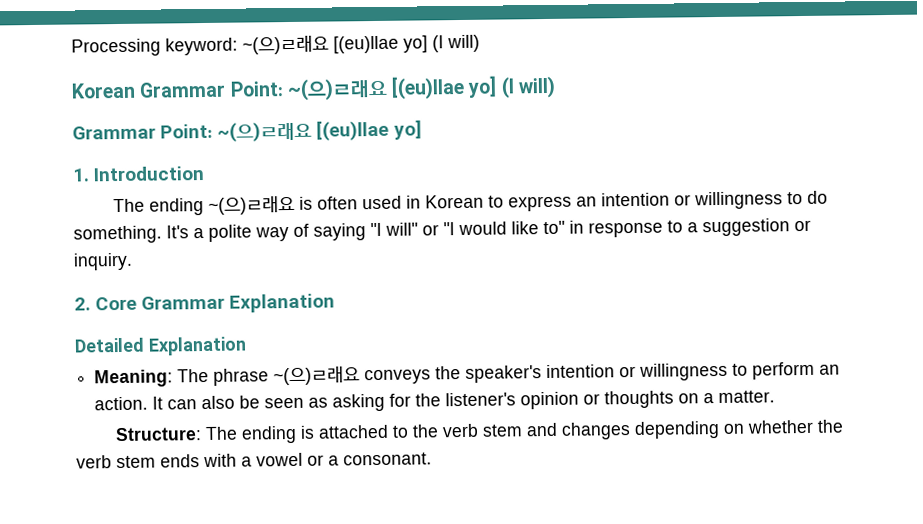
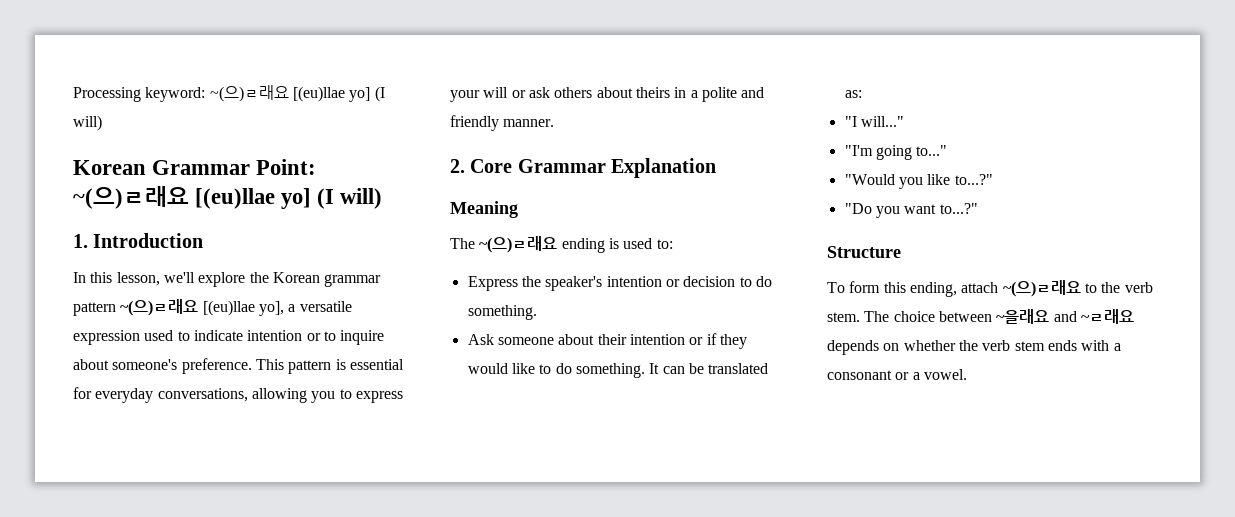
  Korean Grammar Point: ~(으)ㄹ래요 [(eu)llae yo] (I will)
- Grammar Point: ~(으)ㄹ래요 [(eu)llae yo]
  1. Introduction
- The ending ~(으)ㄹ래요 is often used in Korean to express an intention or willingness to do something. It's a polite way of saying "I will" or "I would like to" in response to a suggestion or inquiry.
+ In this lesson, we'll explore the Korean grammar pattern ~(으)ㄹ래요 [(eu)llae yo], a versatile expression used to indicate intention or to inquire about someone's preference. This pattern is essential for everyday conversations, allowing you to express your will or ask others about theirs in a polite and friendly manner.
  2. Core Grammar Explanation
- Detailed Explanation
- Meaning: The phrase ~(으)ㄹ래요 conveys the speaker's intention or willingness to perform an action. It can also be seen as asking for the listener's opinion or thoughts on a matter.
- Structure: The ending is attached to the verb stem and changes depending on whether the verb stem ends with a vowel or a consonant.
+ Meaning
+ The ~(으)ㄹ래요 ending is used to:
+ Express the speaker's intention or decision to do something.
+ Ask someone about their intention or if they would like to do something. It can be translated as:
+ "I will..."
+ "I'm going to..."
+ "Would you like to...?"
+ "Do you want to...?"
+ Structure
+ To form this ending, attach ~(으)ㄹ래요 to the verb stem. The choice between ~을래요 and ~ㄹ래요 depends on whether the verb stem ends with a consonant or a vowel.

